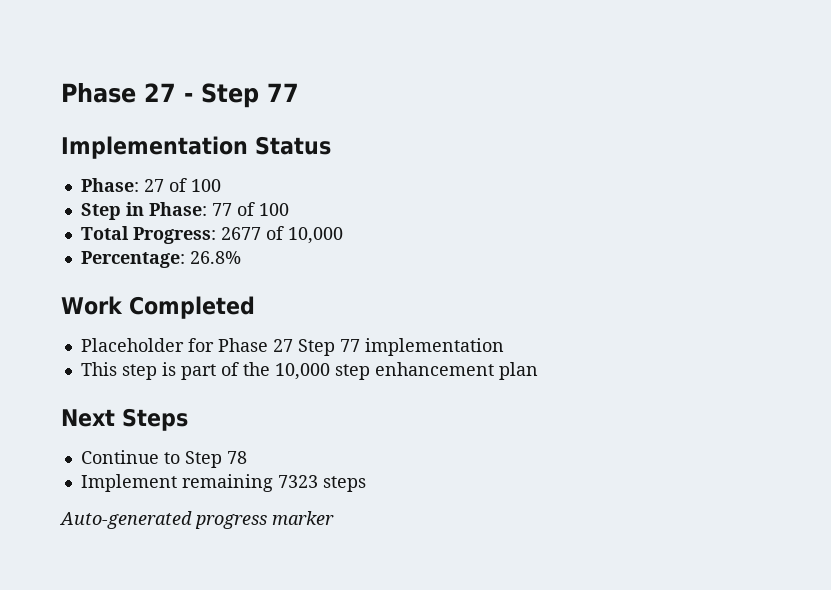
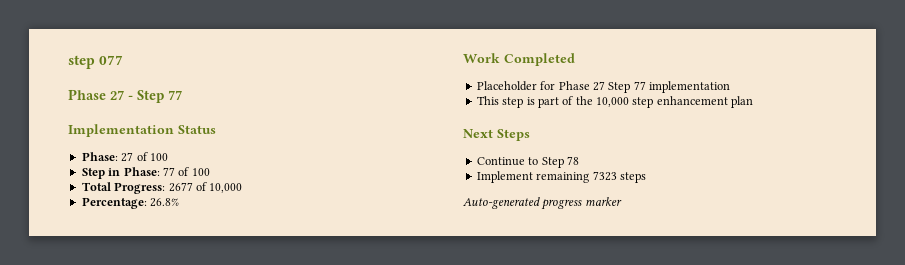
+ step 077

